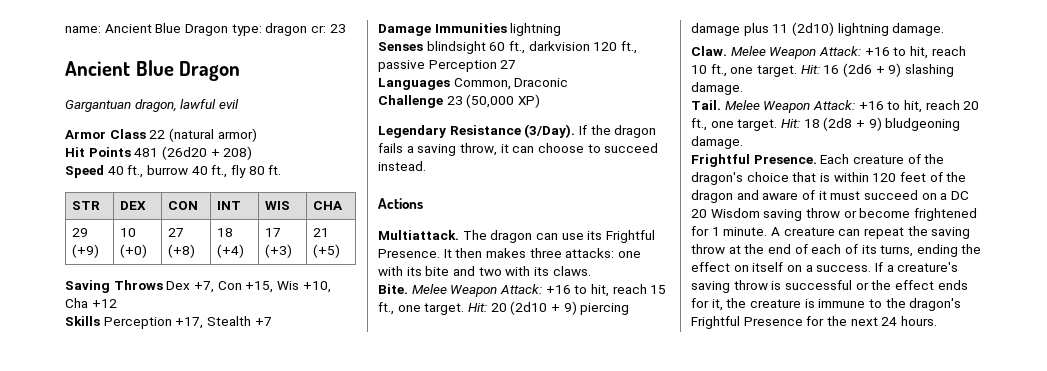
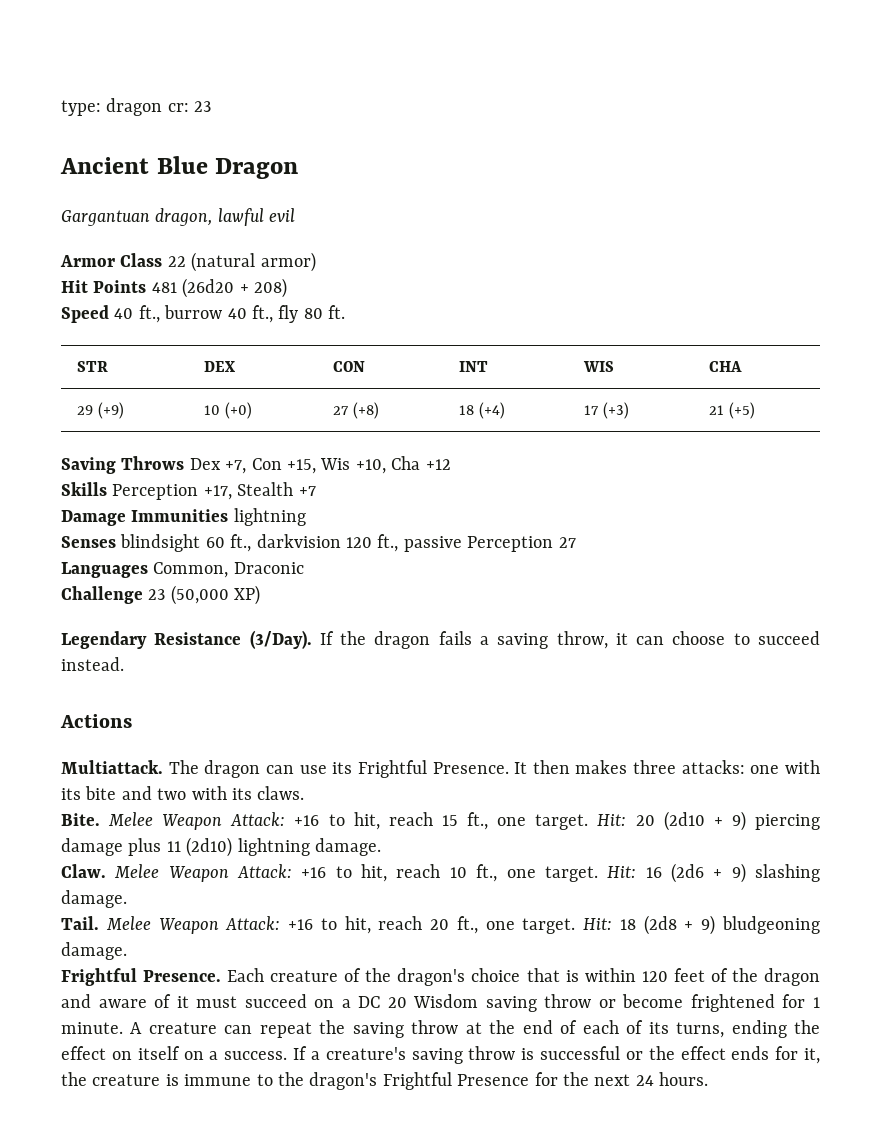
- name: Ancient Blue Dragon type: dragon cr: 23
+ type: dragon cr: 23

